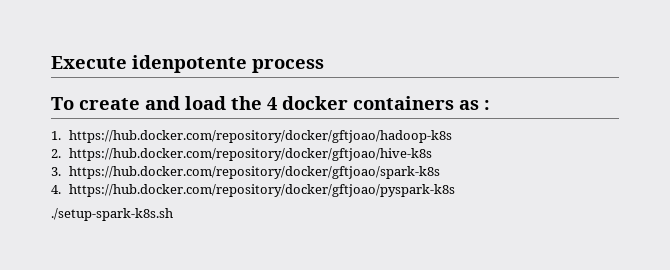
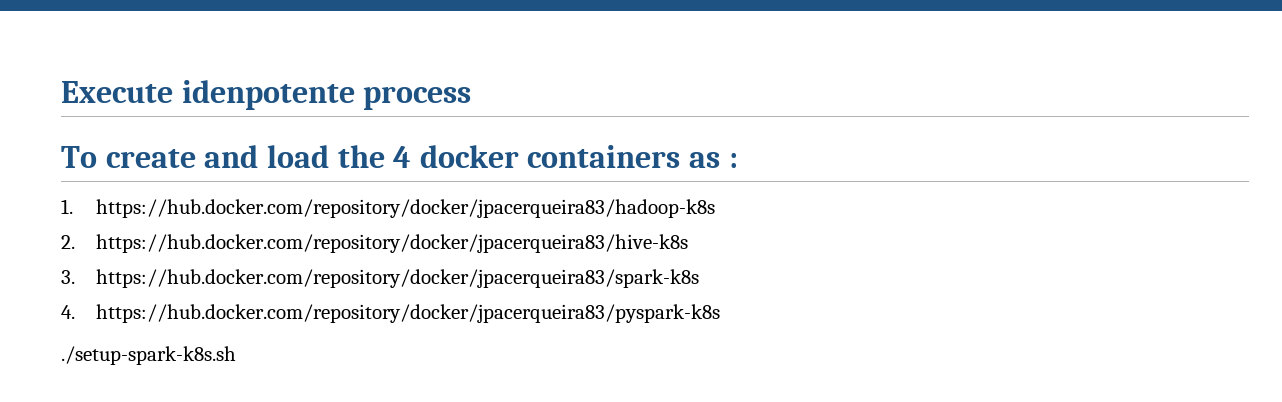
- 1. https://hub.docker.com/repository/docker/gftjoao/hadoop-k8s
+ 1. https://hub.docker.com/repository/docker/jpacerqueira83/hadoop-k8s
- 2. https://hub.docker.com/repository/docker/gftjoao/hive-k8s
+ 2. https://hub.docker.com/repository/docker/jpacerqueira83/hive-k8s
- 3. https://hub.docker.com/repository/docker/gftjoao/spark-k8s
+ 3. https://hub.docker.com/repository/docker/jpacerqueira83/spark-k8s
- 4. https://hub.docker.com/repository/docker/gftjoao/pyspark-k8s
+ 4. https://hub.docker.com/repository/docker/jpacerqueira83/pyspark-k8s

